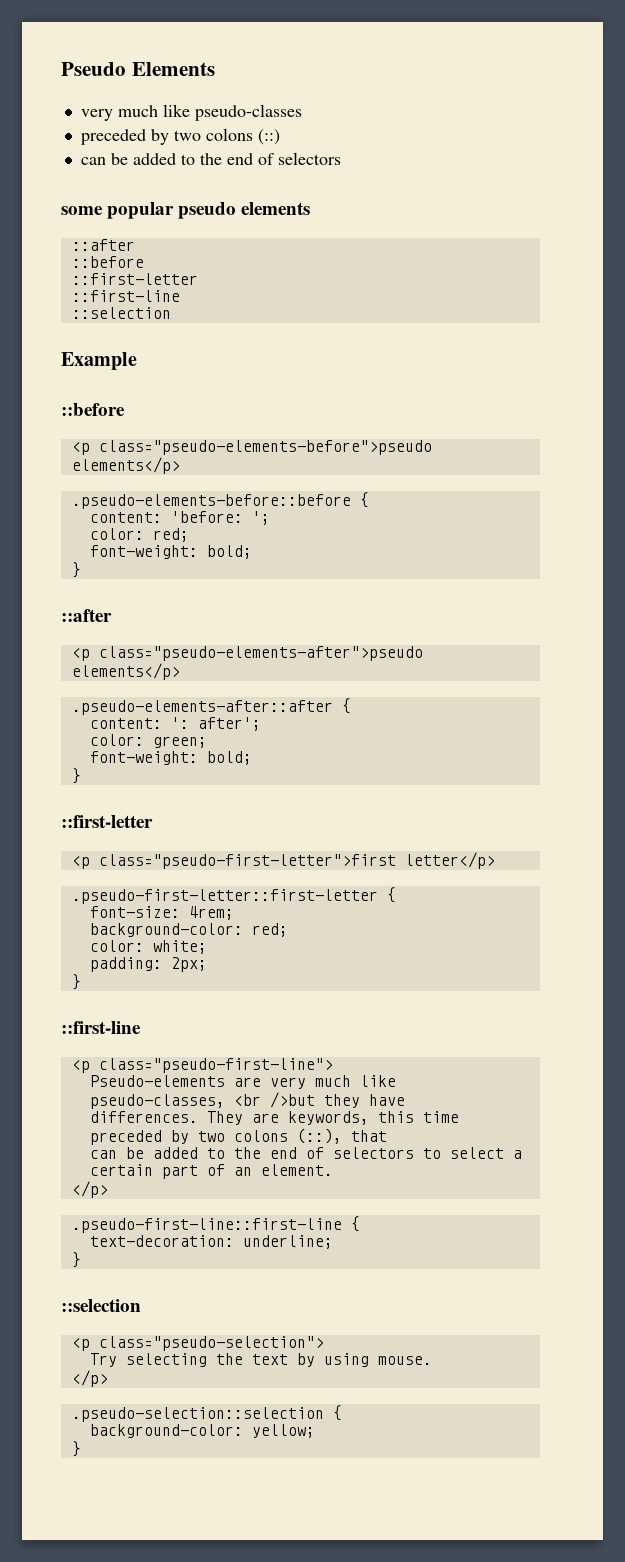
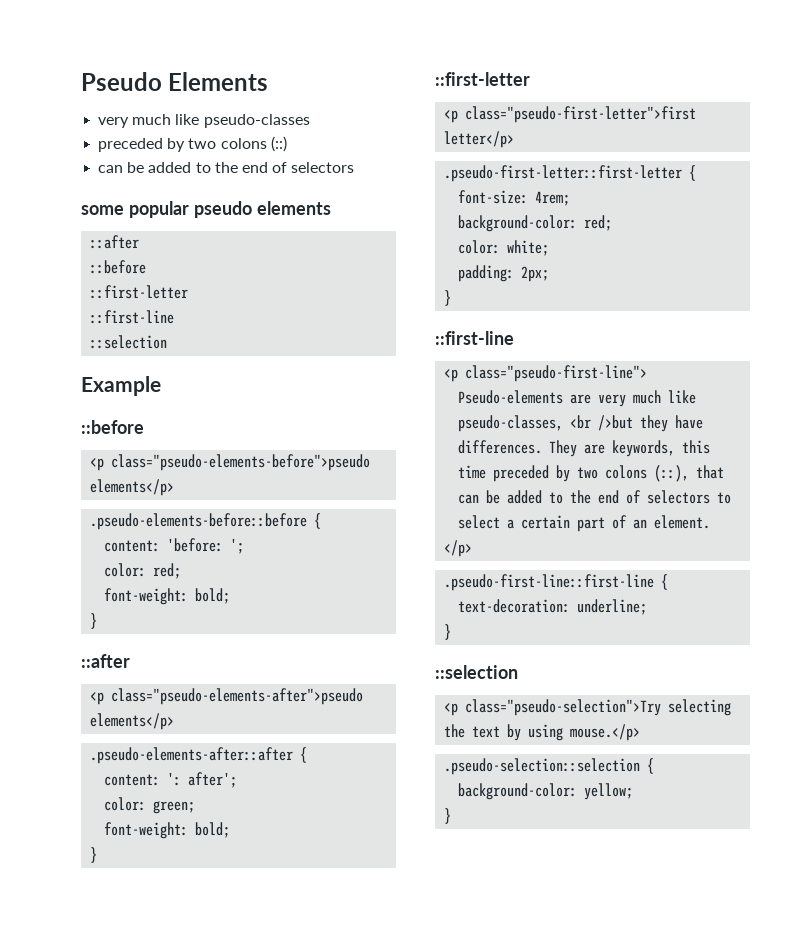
- <p class="pseudo-selection">
- Try selecting the text by using mouse.
- </p>
+ <p class="pseudo-selection">Try selecting the text by using mouse.</p>

